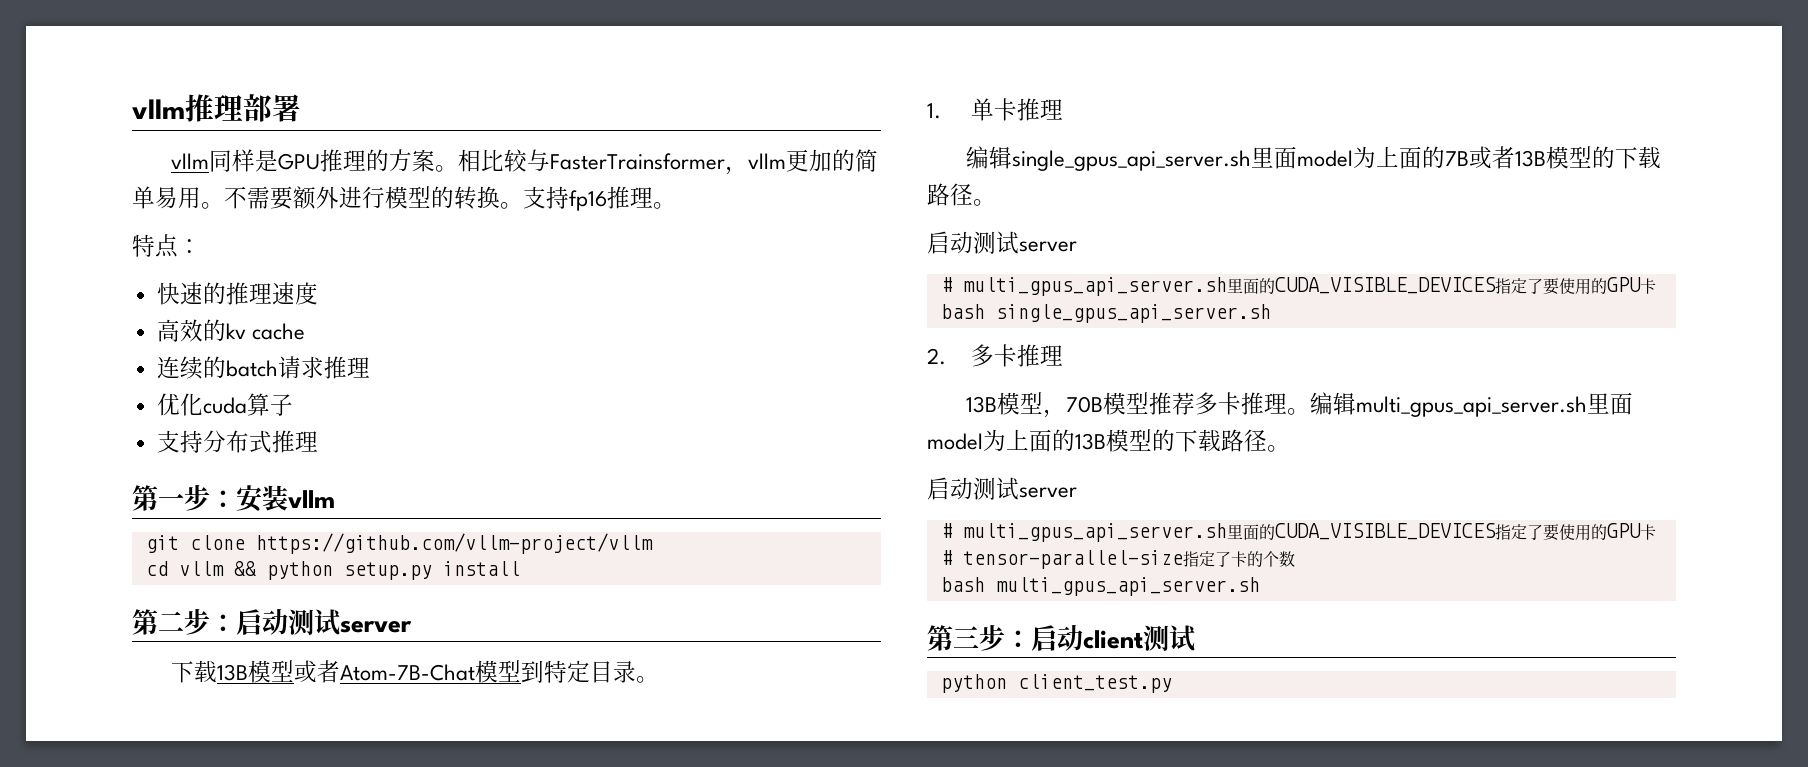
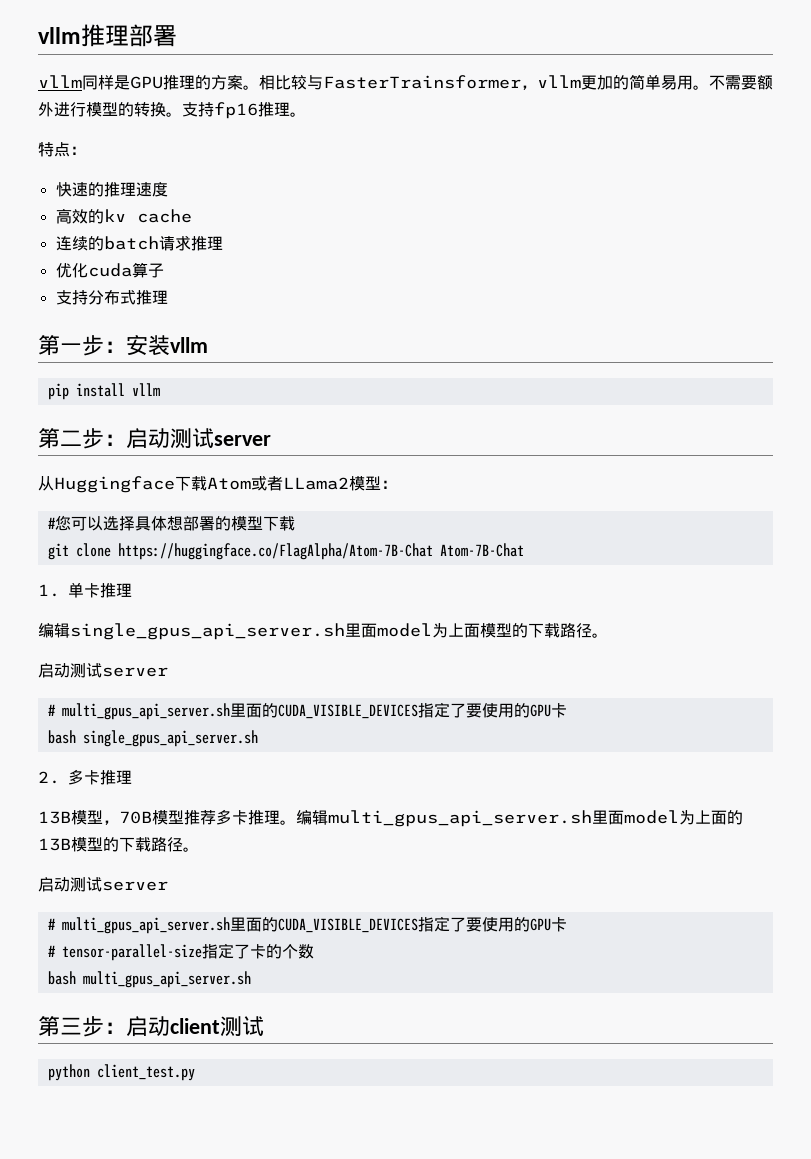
- git clone https://github.com/vllm-project/vllm
- cd vllm && python setup.py install
+ pip install vllm
- 下载13B模型或者Atom-7B-Chat模型到特定目录。
+ 从Huggingface下载Atom或者LLama2模型：
+ #您可以选择具体想部署的模型下载
+ git clone https://huggingface.co/FlagAlpha/Atom-7B-Chat Atom-7B-Chat
- 编辑single_gpus_api_server.sh里面model为上面的7B或者13B模型的下载路径。
+ 编辑single_gpus_api_server.sh里面model为上面模型的下载路径。

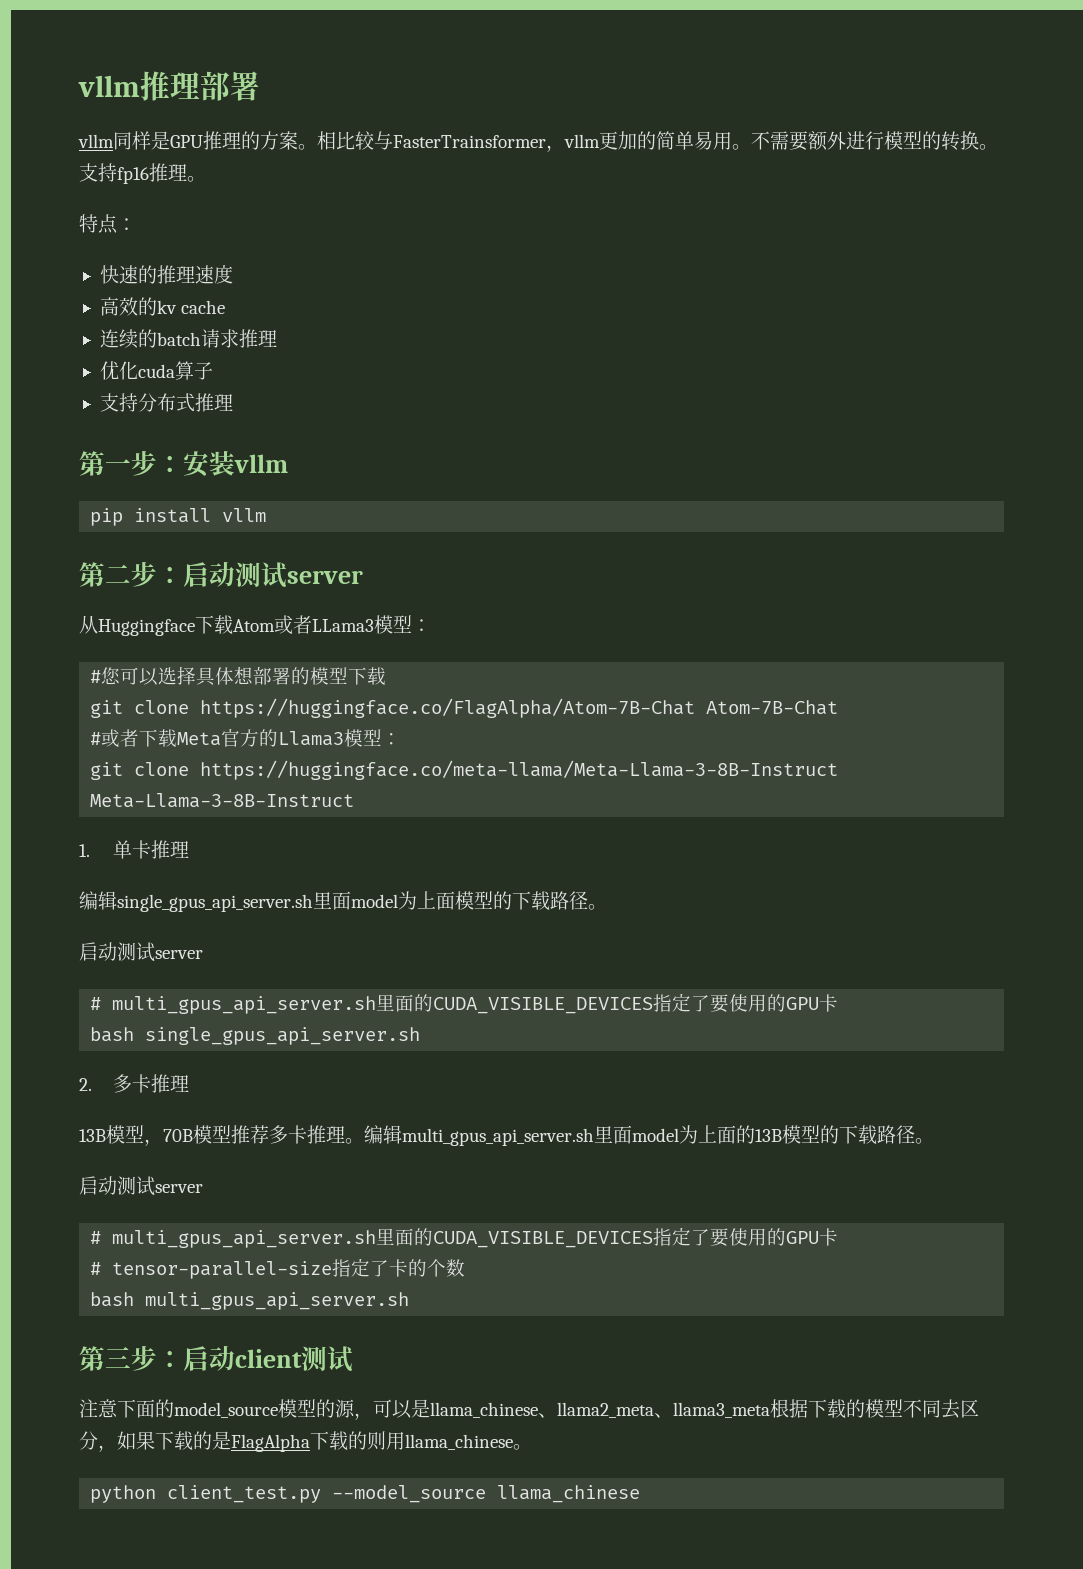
- 从Huggingface下载Atom或者LLama2模型：
+ 从Huggingface下载Atom或者LLama3模型：
+ #或者下载Meta官方的Llama3模型：
+ git clone https://huggingface.co/meta-llama/Meta-Llama-3-8B-Instruct Meta-Llama-3-8B-Instruct
+ 注意下面的model_source模型的源，可以是llama_chinese、llama2_meta、llama3_meta根据下载的模型不同去区分，如果下载的是FlagAlpha下载的则用llama_chinese。
- python client_test.py
+ python client_test.py --model_source llama_chinese

